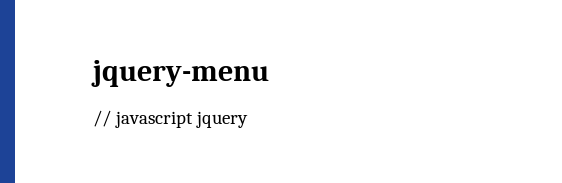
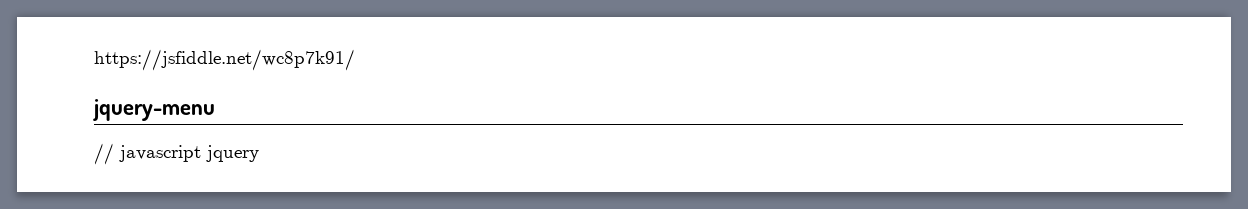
+ https://jsfiddle.net/wc8p7k91/

